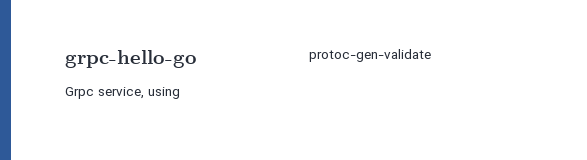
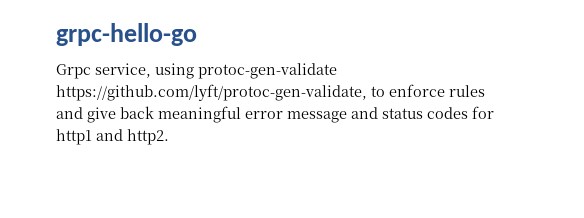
- Grpc service, using protoc-gen-validate
+ Grpc service, using protoc-gen-validate https://github.com/lyft/protoc-gen-validate, to enforce rules and give back meaningful error message and status codes for http1 and http2.

